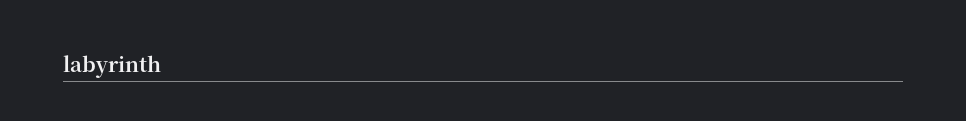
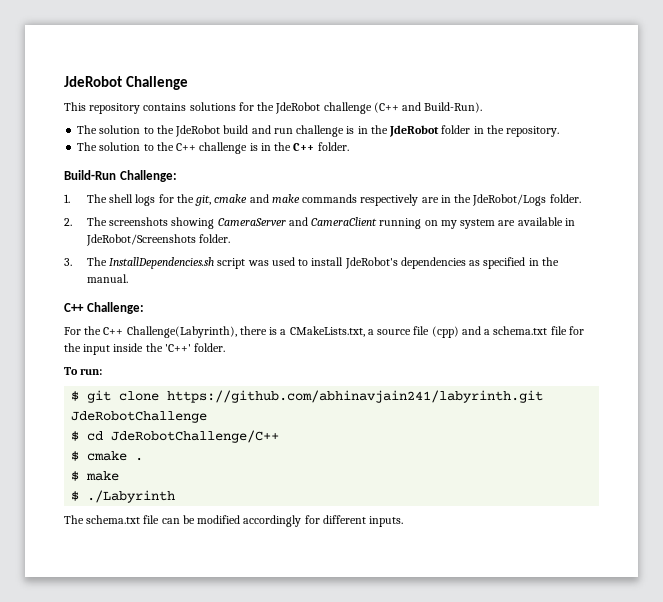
- labyrinth
+ JdeRobot Challenge
+ This repository contains solutions for the JdeRobot challenge (C++ and Build-Run).
+ The solution to the JdeRobot build and run challenge is in the JdeRobot folder in the repository.
+ The solution to the C++ challenge is in the C++ folder.
+ Build-Run Challenge:
+ 1. The shell logs for the git, cmake and make commands respectively are in the JdeRobot/Logs folder.
+ 2. The screenshots showing CameraServer and CameraClient running on my system are available in JdeRobot/Screenshots folder.
+ 3. The InstallDependencies.sh script was used to install JdeRobot's dependencies as specified in the manual.
+ C++ Challenge:
+ For the C++ Challenge(Labyrinth), there is a CMakeLists.txt, a source file (cpp) and a schema.txt file for the input inside the 'C++' folder.
+ To run:
+ $ git clone https://github.com/abhinavjain241/labyrinth.git JdeRobotChallenge
+ $ cd JdeRobotChallenge/C++
+ $ cmake .
+ $ make
+ $ ./Labyrinth
+ The schema.txt file can be modified accordingly for different inputs.

